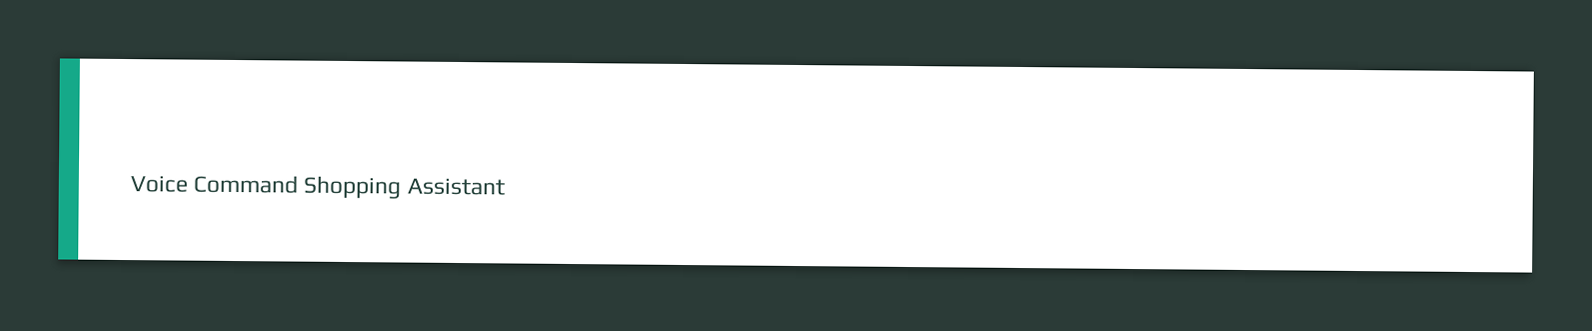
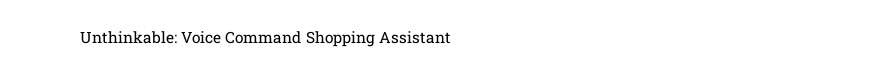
- Voice Command Shopping Assistant
+ Unthinkable: Voice Command Shopping Assistant

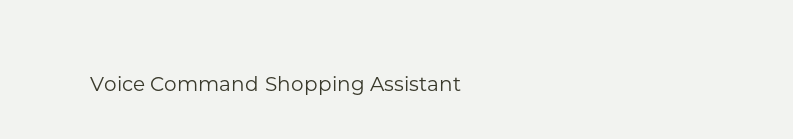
- Unthinkable: Voice Command Shopping Assistant
+ Voice Command Shopping Assistant

